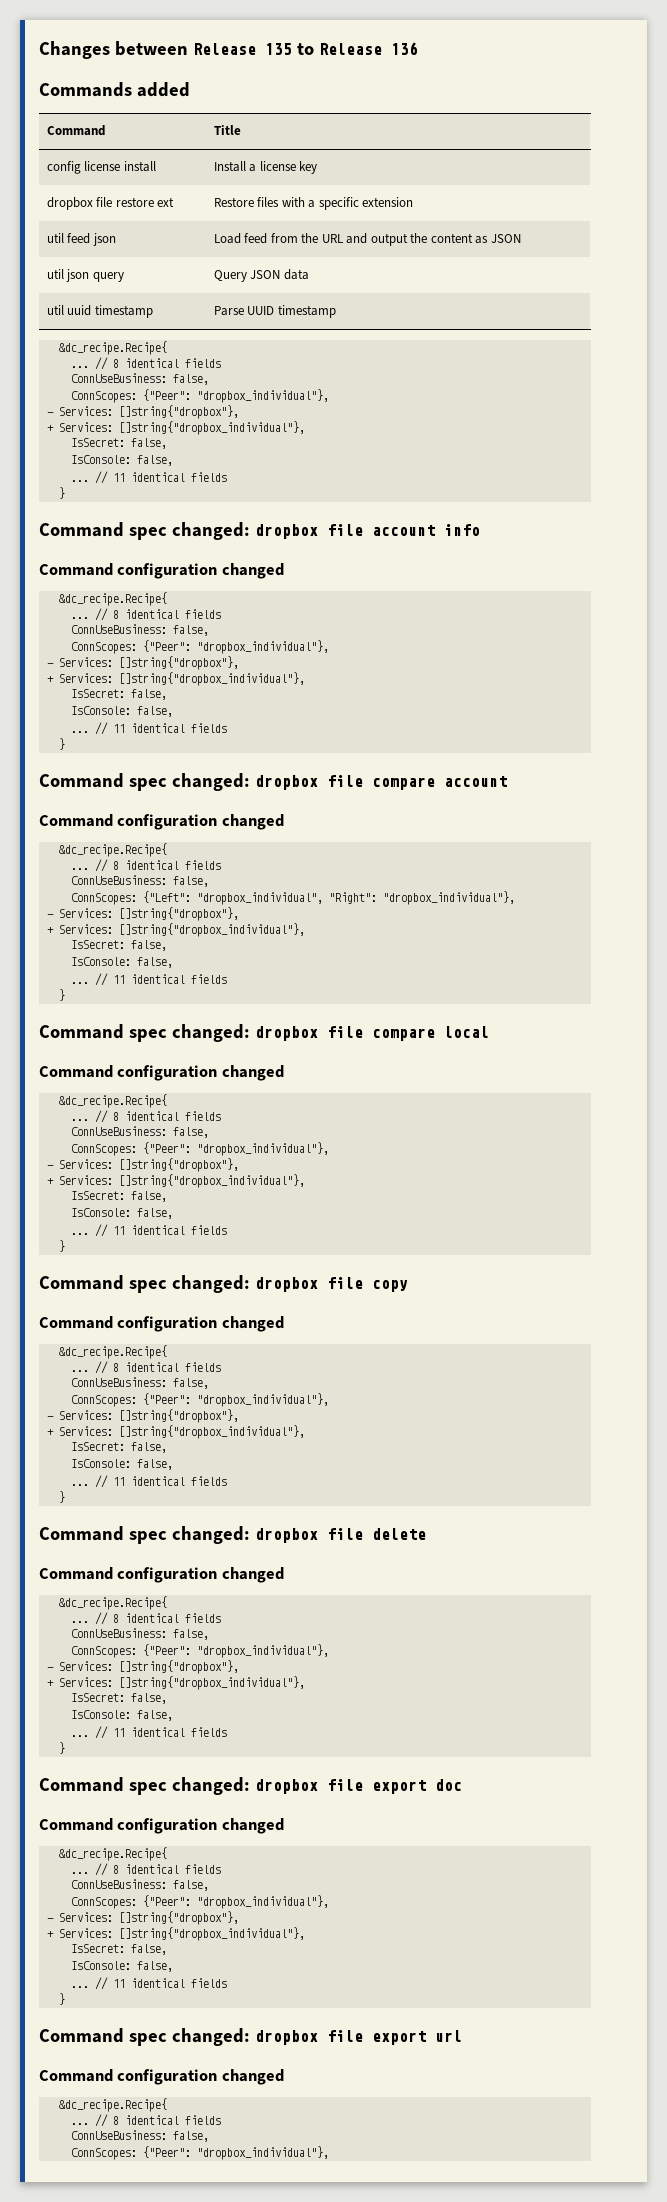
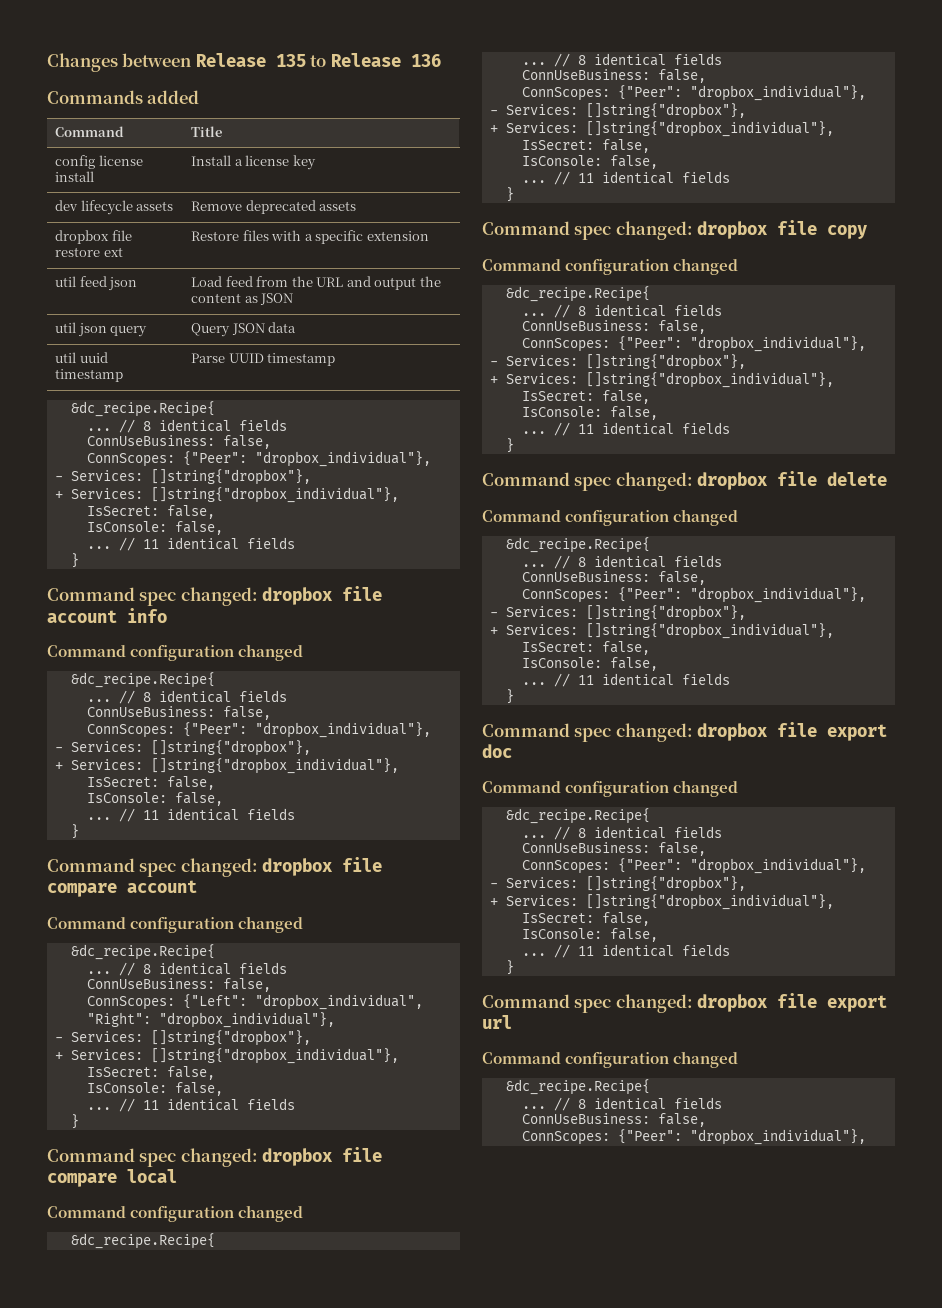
+ dev lifecycle assets | Remove deprecated assets

